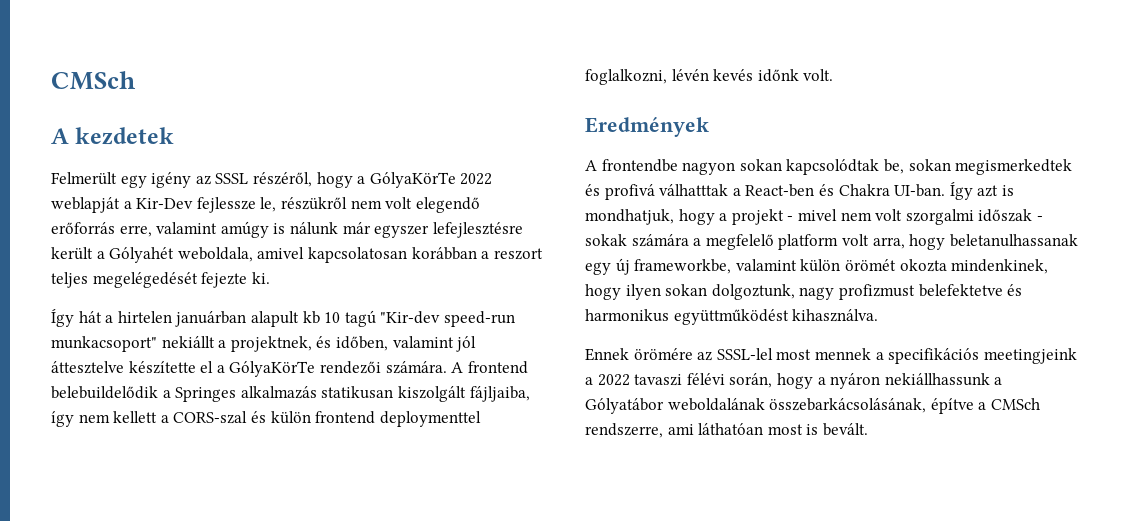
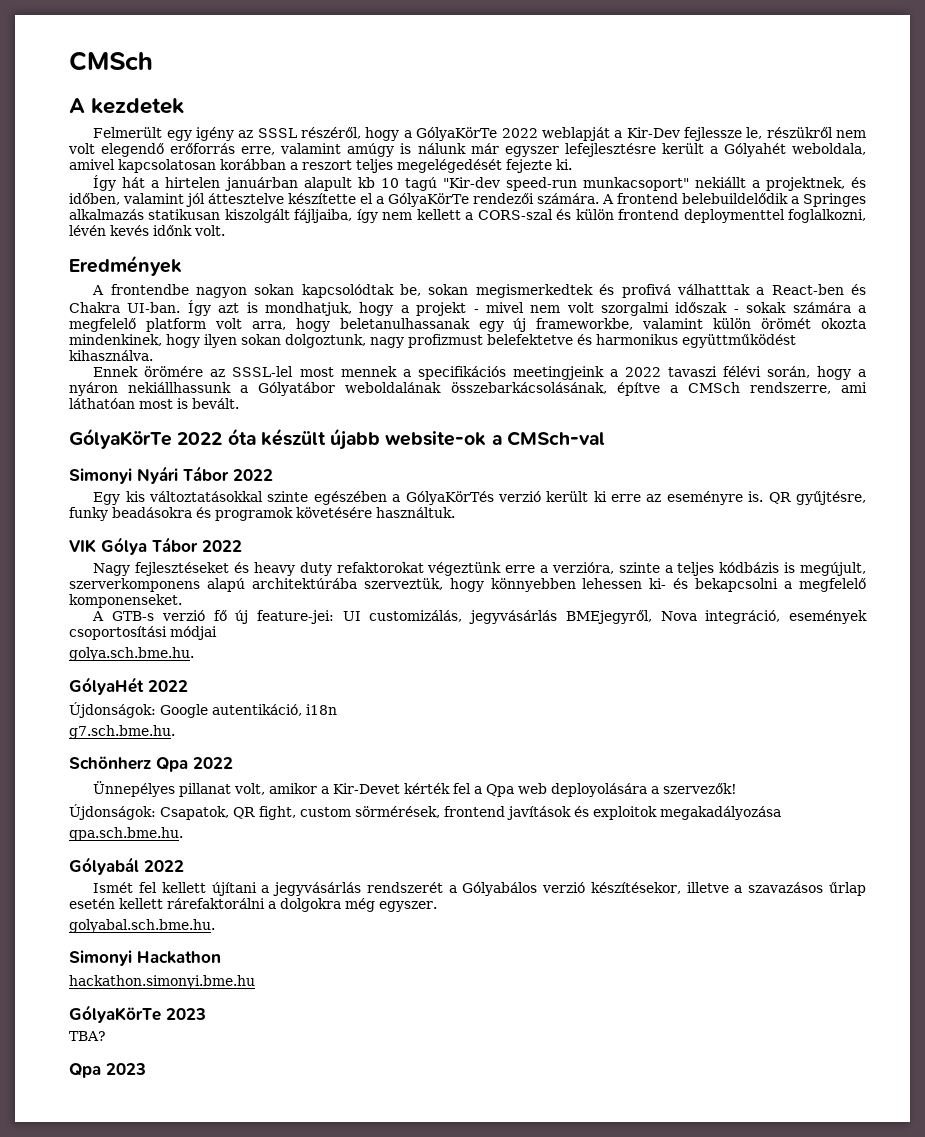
+ GólyaKörTe 2022 óta készült újabb website-ok a CMSch-val
+ Simonyi Nyári Tábor 2022
+ Egy kis változtatásokkal szinte egészében a GólyaKörTés verzió került ki erre az eseményre is. QR gyűjtésre, funky beadásokra és programok követésére használtuk.
+ VIK Gólya Tábor 2022
+ Nagy fejlesztéseket és heavy duty refaktorokat végeztünk erre a verzióra, szinte a teljes kódbázis is megújult, szerverkomponens alapú architektúrába szerveztük, hogy könnyebben lehessen ki- és bekapcsolni a megfelelő komponenseket.
+ A GTB-s verzió fő új feature-jei: UI customizálás, jegyvásárlás BMEjegyről, Nova integráció, események csoportosítási módjai
+ golya.sch.bme.hu.
+ GólyaHét 2022
+ Újdonságok: Google autentikáció, i18n
+ g7.sch.bme.hu.
+ Schönherz Qpa 2022
+ Ünnepélyes pillanat volt, amikor a Kir-Devet kérték fel a Qpa web deployolására a szervezők!
+ Újdonságok: Csapatok, QR fight, custom sörmérések, frontend javítások és exploitok megakadályozása
+ qpa.sch.bme.hu.
+ Gólyabál 2022
+ Ismét fel kellett újítani a jegyvásárlás rendszerét a Gólyabálos verzió készítésekor, illetve a szavazásos űrlap esetén kellett rárefaktorálni a dolgokra még egyszer.
+ golyabal.sch.bme.hu.
+ Simonyi Hackathon
+ hackathon.simonyi.bme.hu
+ GólyaKörTe 2023
+ TBA?
+ Qpa 2023

